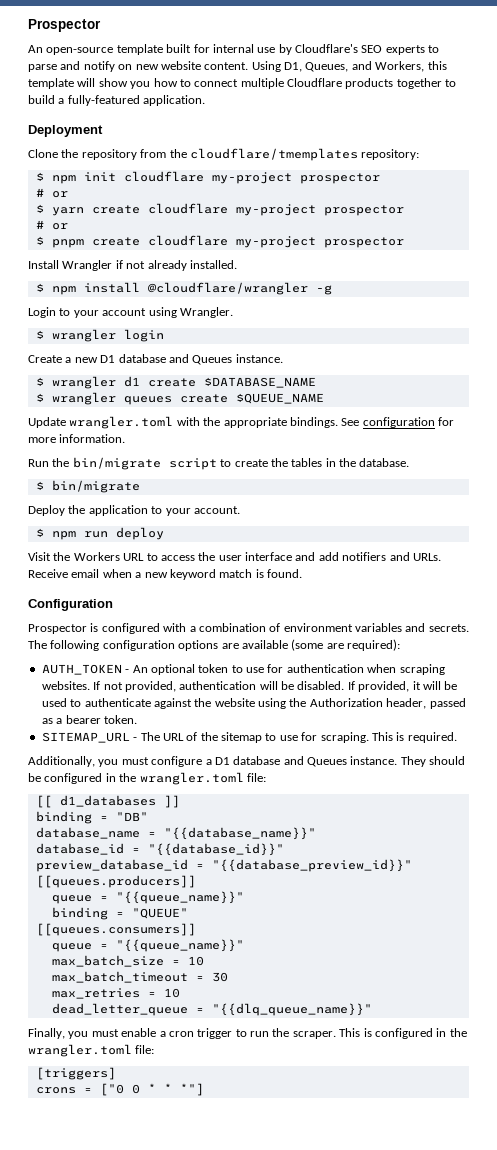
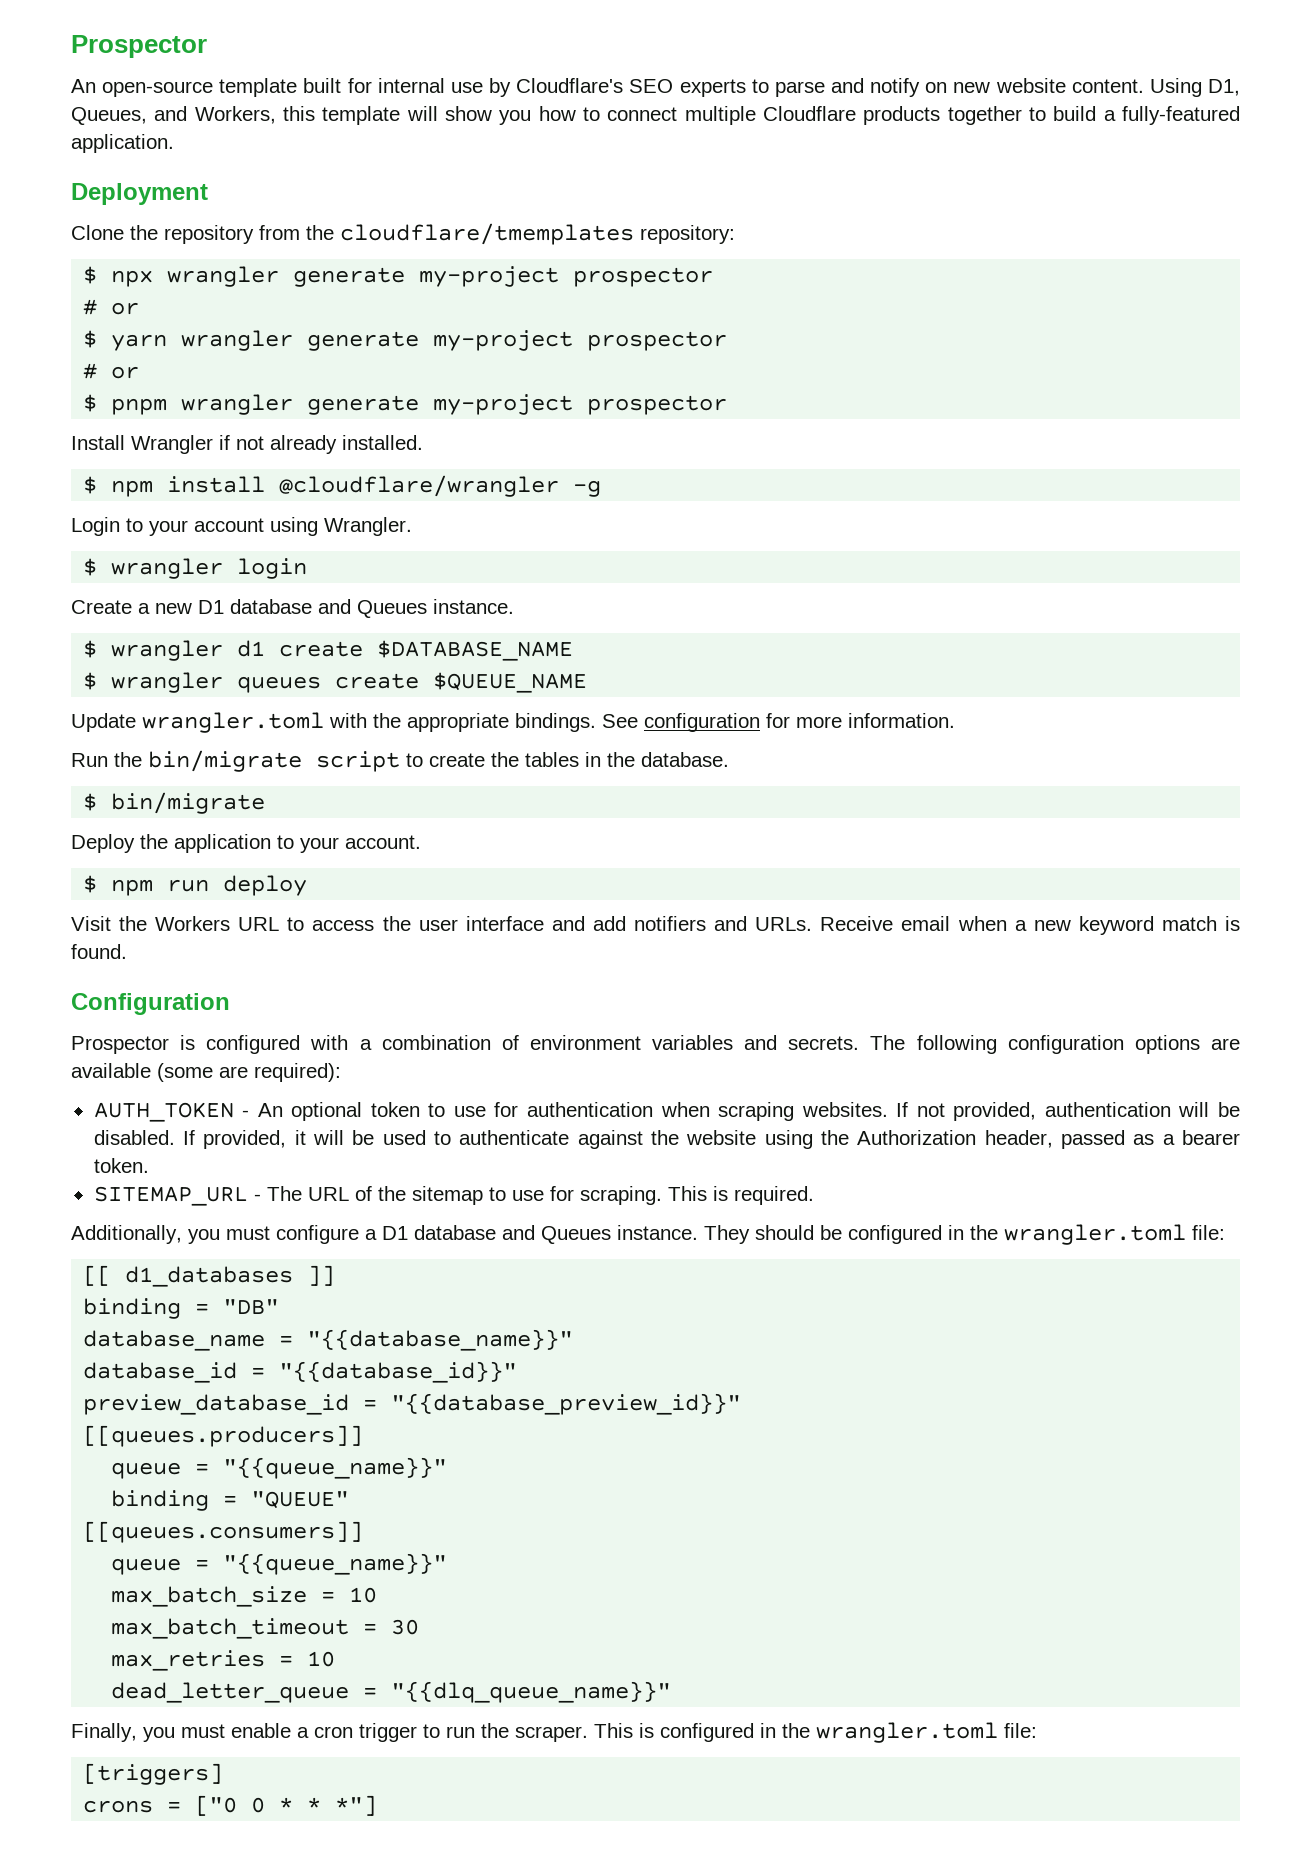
- $ npm init cloudflare my-project prospector
+ $ npx wrangler generate my-project prospector
- $ yarn create cloudflare my-project prospector
+ $ yarn wrangler generate my-project prospector
- $ pnpm create cloudflare my-project prospector
+ $ pnpm wrangler generate my-project prospector

